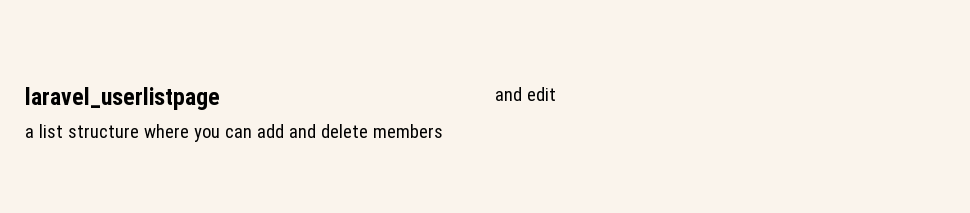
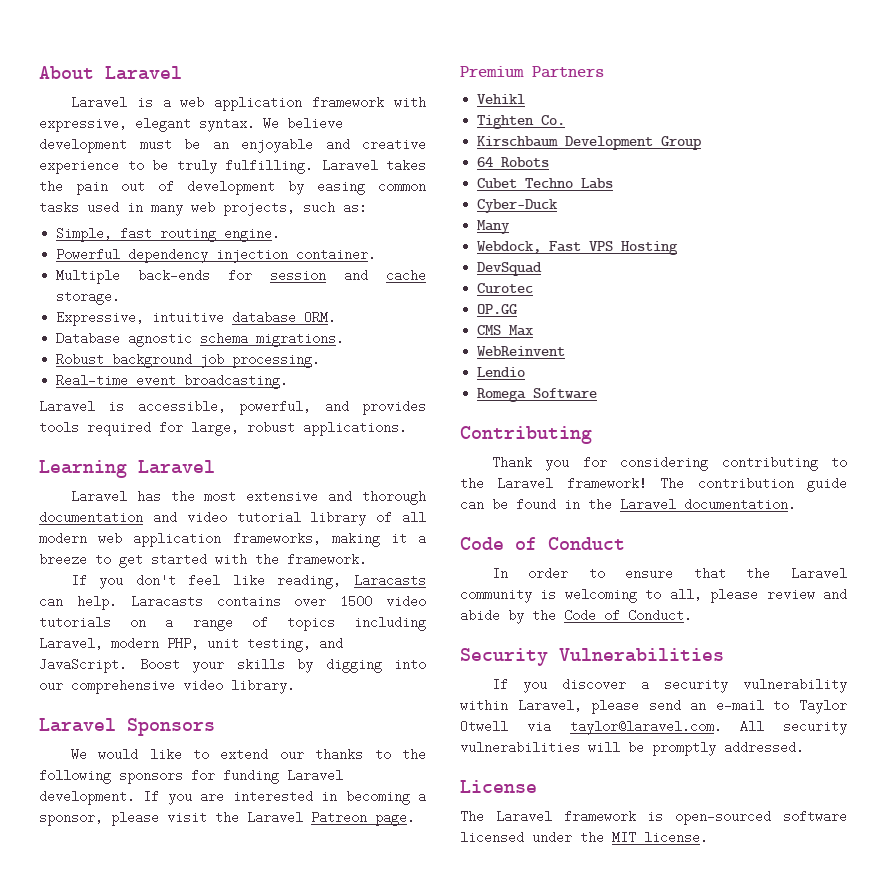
- laravel_userlistpage
- a list structure where you can add and delete members and edit
+ About Laravel
+ Laravel is a web application framework with expressive, elegant syntax. We believe development must be an enjoyable and creative experience to be truly fulfilling. Laravel takes the pain out of development by easing common tasks used in many web projects, such as:
+ Simple, fast routing engine.
+ Powerful dependency injection container.
+ Multiple back-ends for session and cache storage.
+ Expressive, intuitive database ORM.
+ Database agnostic schema migrations.
+ Robust background job processing.
+ Real-time event broadcasting.
+ Laravel is accessible, powerful, and provides tools required for large, robust applications.
+ Learning Laravel
+ Laravel has the most extensive and thorough documentation and video tutorial library of all modern web application frameworks, making it a breeze to get started with the framework.
+ If you don't feel like reading, Laracasts can help. Laracasts contains over 1500 video tutorials on a range of topics including Laravel, modern PHP, unit testing, and JavaScript. Boost your skills by digging into our comprehensive video library.
+ Laravel Sponsors
+ We would like to extend our thanks to the following sponsors for funding Laravel development. If you are interested in becoming a sponsor, please visit the Laravel Patreon page.
+ Premium Partners
+ Vehikl
+ Tighten Co.
+ Kirschbaum Development Group
+ 64 Robots
+ Cubet Techno Labs
+ Cyber-Duck
+ Many
+ Webdock, Fast VPS Hosting
+ DevSquad
+ Curotec
+ OP.GG
+ CMS Max
+ WebReinvent
+ Lendio
+ Romega Software
+ Contributing
+ Thank you for considering contributing to the Laravel framework! The contribution guide can be found in the Laravel documentation.
+ Code of Conduct
+ In order to ensure that the Laravel community is welcoming to all, please review and abide by the Code of Conduct.
+ Security Vulnerabilities
+ If you discover a security vulnerability within Laravel, please send an e-mail to Taylor Otwell via taylor@laravel.com. All security vulnerabilities will be promptly addressed.
+ License
+ The Laravel framework is open-sourced software licensed under the MIT license.

